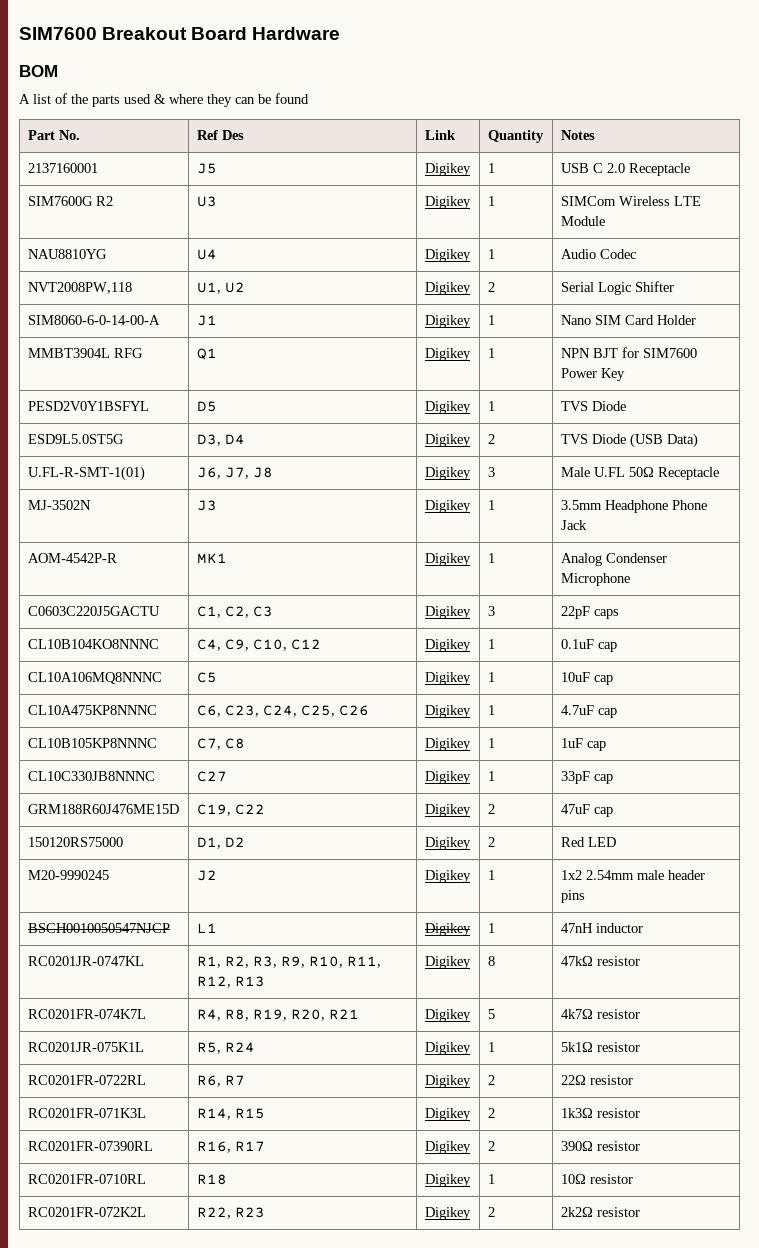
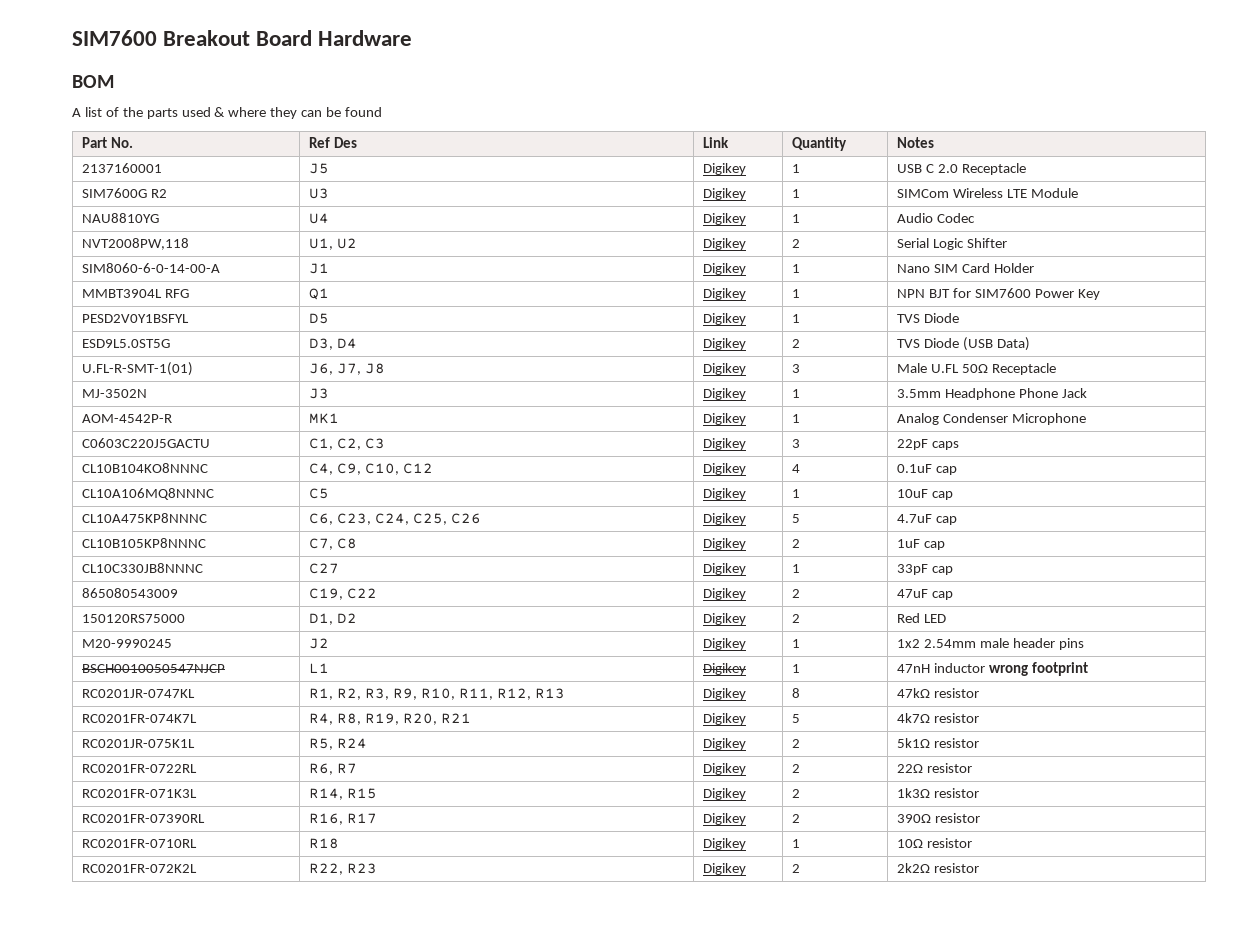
- CL10B104KO8NNNC | C4, C9, C10, C12 | Digikey | 1 | 0.1uF cap
+ CL10B104KO8NNNC | C4, C9, C10, C12 | Digikey | 4 | 0.1uF cap
- CL10A475KP8NNNC | C6, C23, C24, C25, C26 | Digikey | 1 | 4.7uF cap
+ CL10A475KP8NNNC | C6, C23, C24, C25, C26 | Digikey | 5 | 4.7uF cap
- CL10B105KP8NNNC | C7, C8 | Digikey | 1 | 1uF cap
+ CL10B105KP8NNNC | C7, C8 | Digikey | 2 | 1uF cap
- GRM188R60J476ME15D | C19, C22 | Digikey | 2 | 47uF cap
+ 865080543009 | C19, C22 | Digikey | 2 | 47uF cap
- BSCH0010050547NJCP | L1 | Digikey | 1 | 47nH inductor
+ BSCH0010050547NJCP | L1 | Digikey | 1 | 47nH inductor wrong footprint
- RC0201JR-075K1L | R5, R24 | Digikey | 1 | 5k1Ω resistor
+ RC0201JR-075K1L | R5, R24 | Digikey | 2 | 5k1Ω resistor

